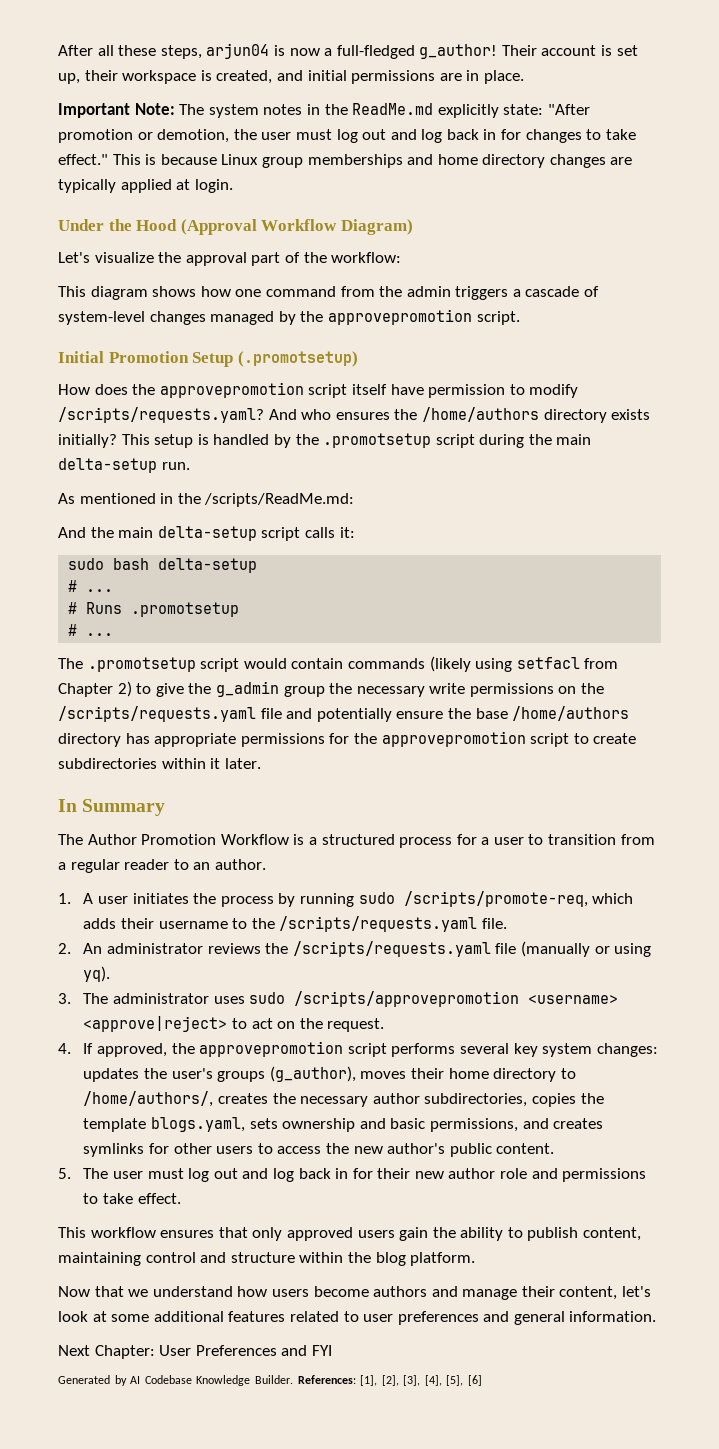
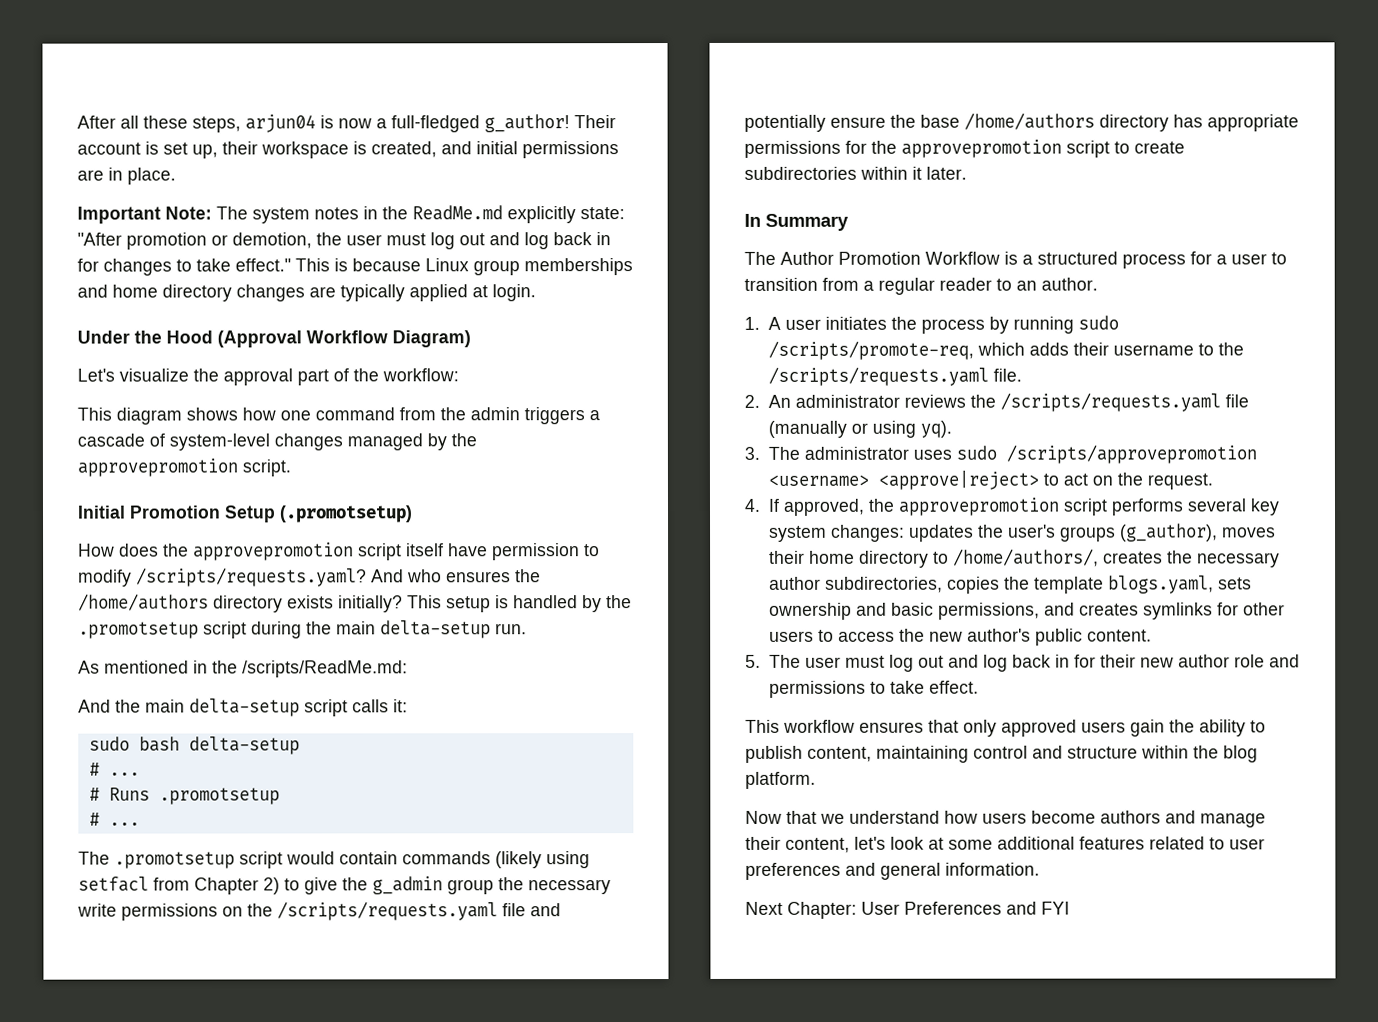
- Generated by AI Codebase Knowledge Builder. References: [1], [2], [3], [4], [5], [6]

